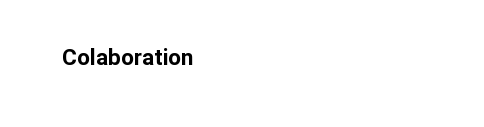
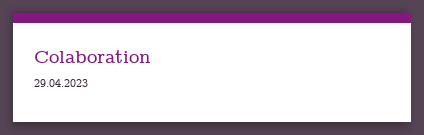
+ 29.04.2023

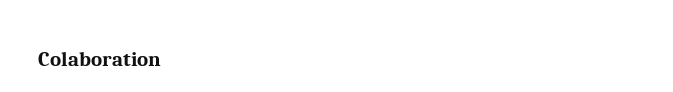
- 29.04.2023

